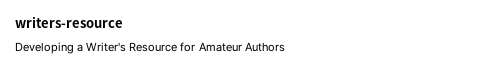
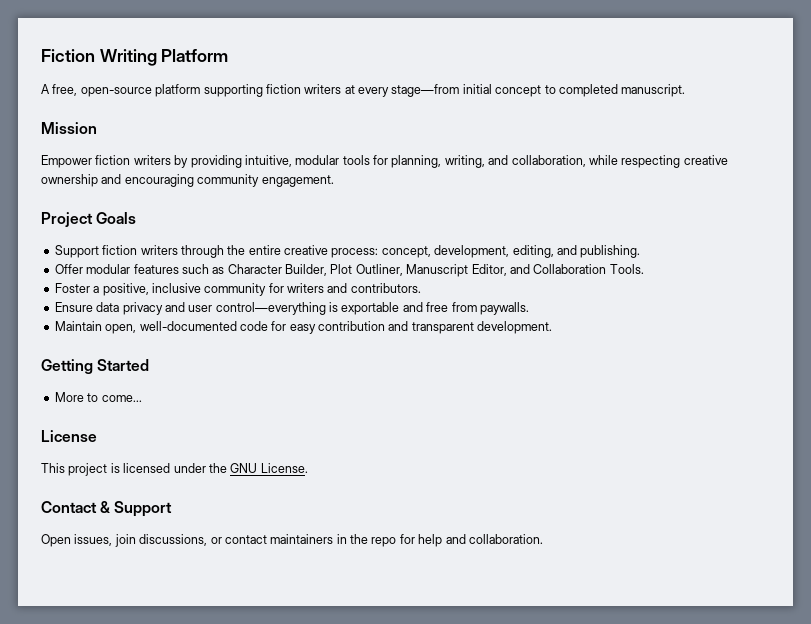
- writers-resource
- Developing a Writer's Resource for Amateur Authors
+ Fiction Writing Platform
+ A free, open-source platform supporting fiction writers at every stage—from initial concept to completed manuscript.
+ Mission
+ Empower fiction writers by providing intuitive, modular tools for planning, writing, and collaboration, while respecting creative ownership and encouraging community engagement.
+ Project Goals
+ Support fiction writers through the entire creative process: concept, development, editing, and publishing.
+ Offer modular features such as Character Builder, Plot Outliner, Manuscript Editor, and Collaboration Tools.
+ Foster a positive, inclusive community for writers and contributors.
+ Ensure data privacy and user control—everything is exportable and free from paywalls.
+ Maintain open, well-documented code for easy contribution and transparent development.
+ Getting Started
+ More to come...
+ License
+ This project is licensed under the GNU License.
+ Contact & Support
+ Open issues, join discussions, or contact maintainers in the repo for help and collaboration.

